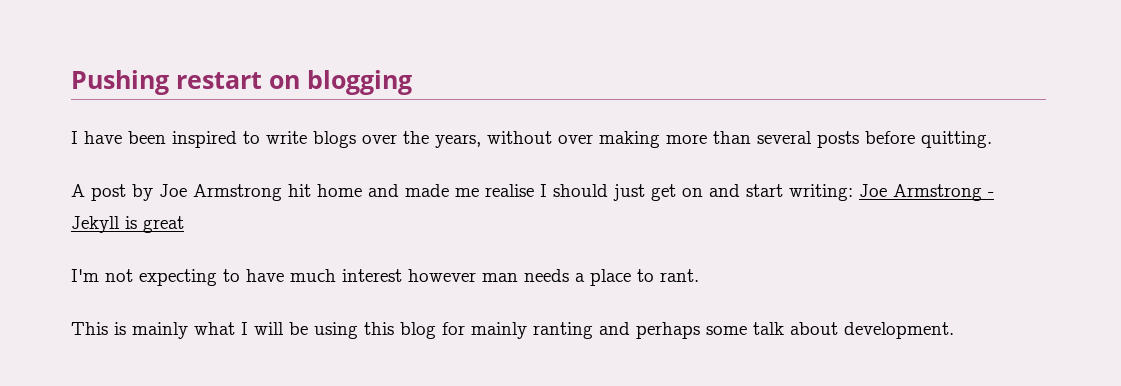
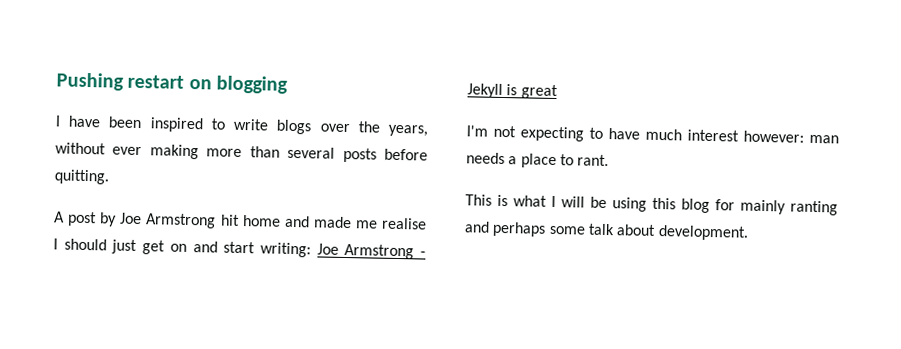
- I have been inspired to write blogs over the years, without over making more than several posts before quitting.
+ I have been inspired to write blogs over the years, without ever making more than several posts before quitting.
- I'm not expecting to have much interest however man needs a place to rant.
+ I'm not expecting to have much interest however: man needs a place to rant.
- This is mainly what I will be using this blog for mainly ranting and perhaps some talk about development.
+ This is what I will be using this blog for mainly ranting and perhaps some talk about development.

